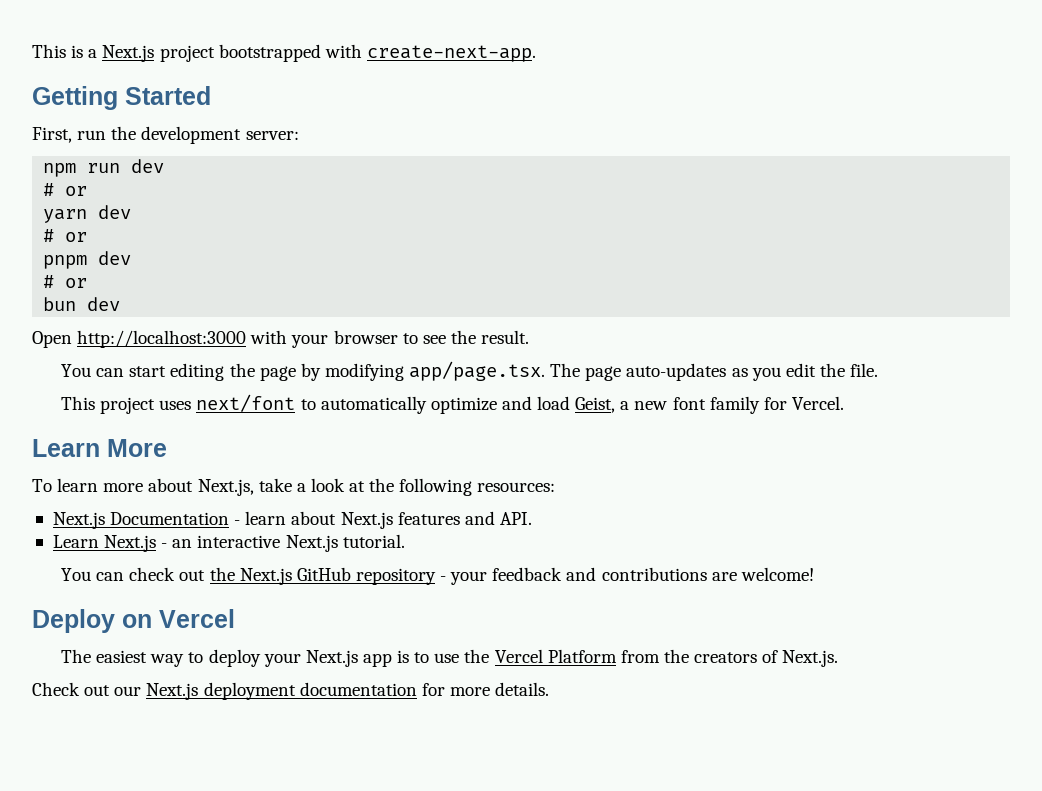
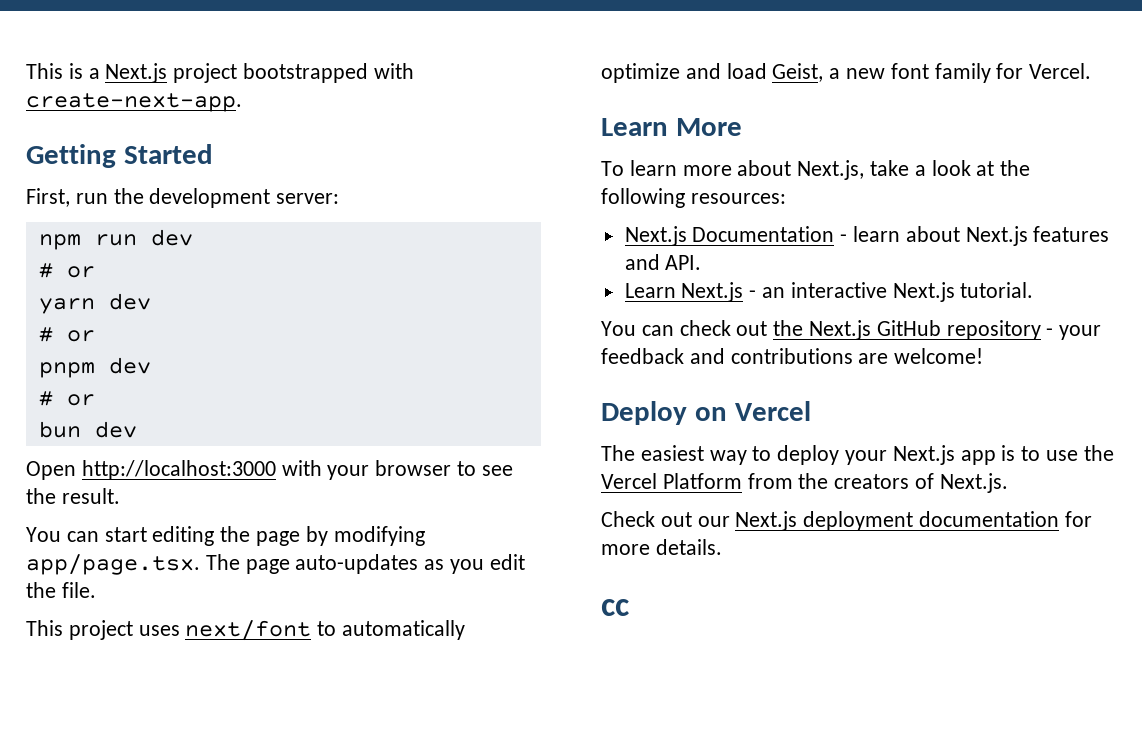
+ cc

